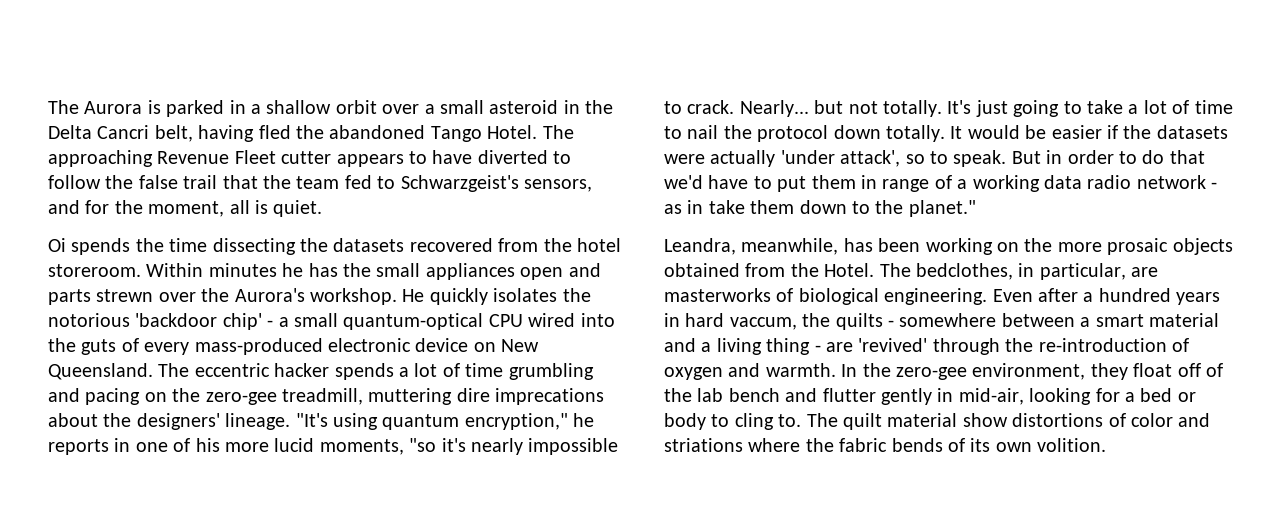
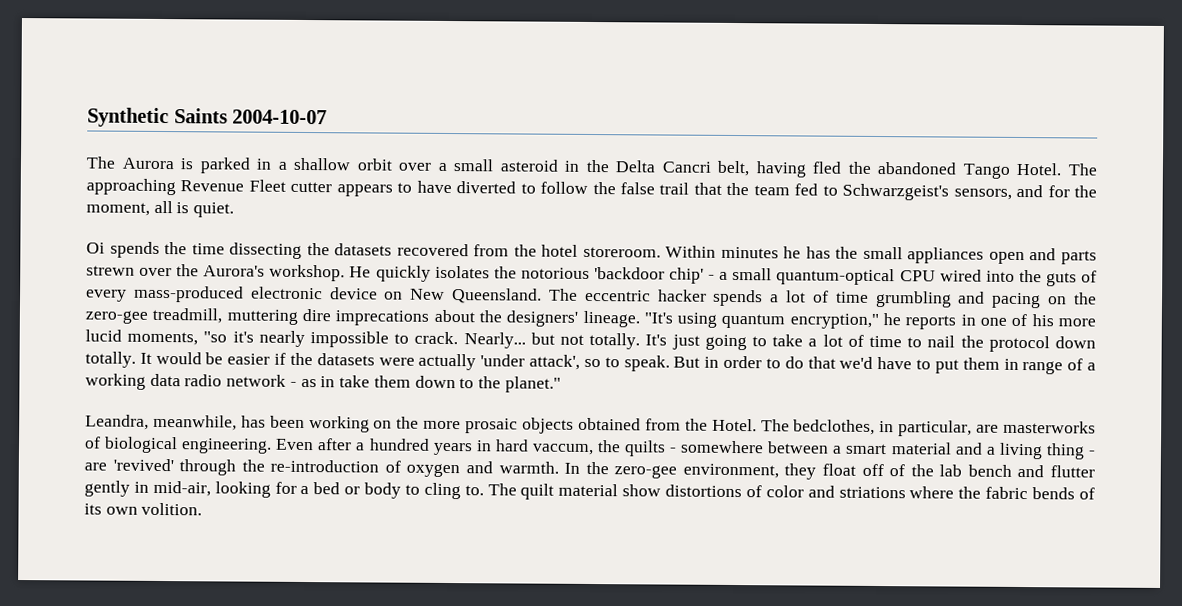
+ Synthetic Saints 2004-10-07

